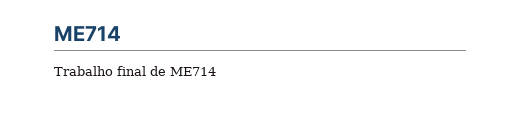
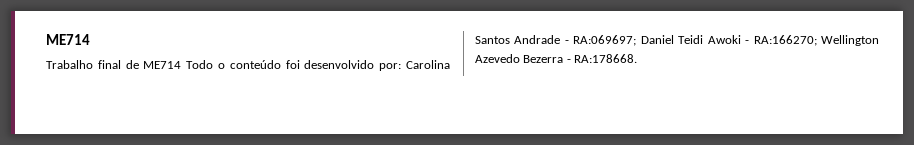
- Trabalho final de ME714
+ Trabalho final de ME714 Todo o conteúdo foi desenvolvido por: Carolina Santos Andrade - RA:069697; Daniel Teidi Awoki - RA:166270; Wellington Azevedo Bezerra - RA:178668.

